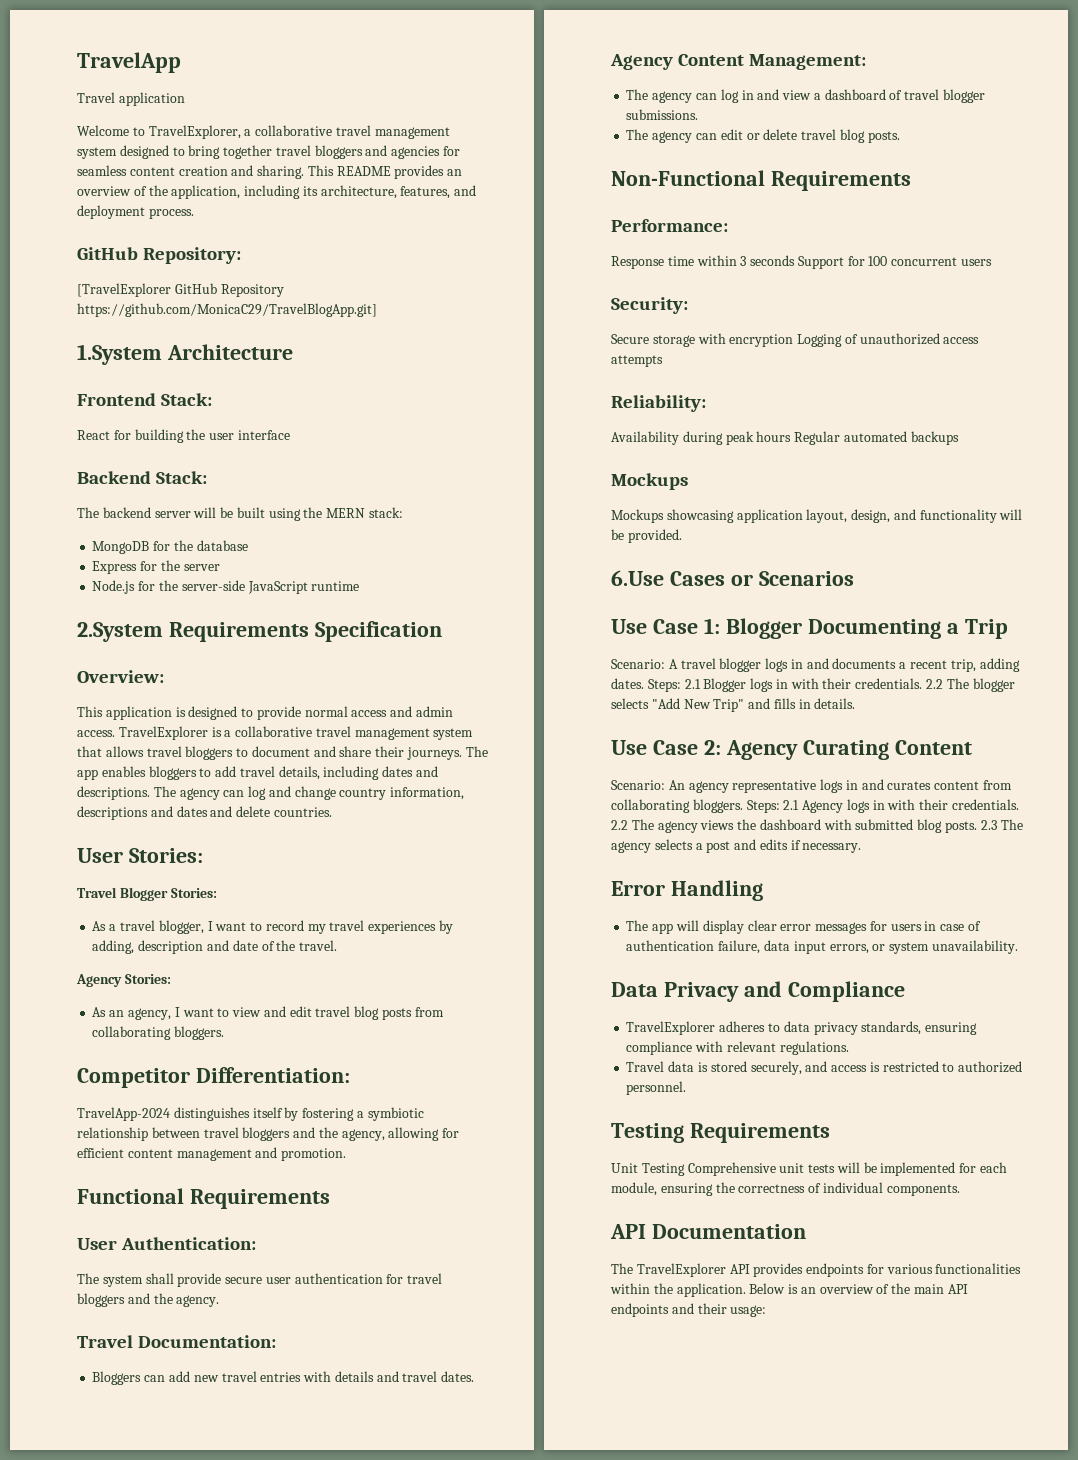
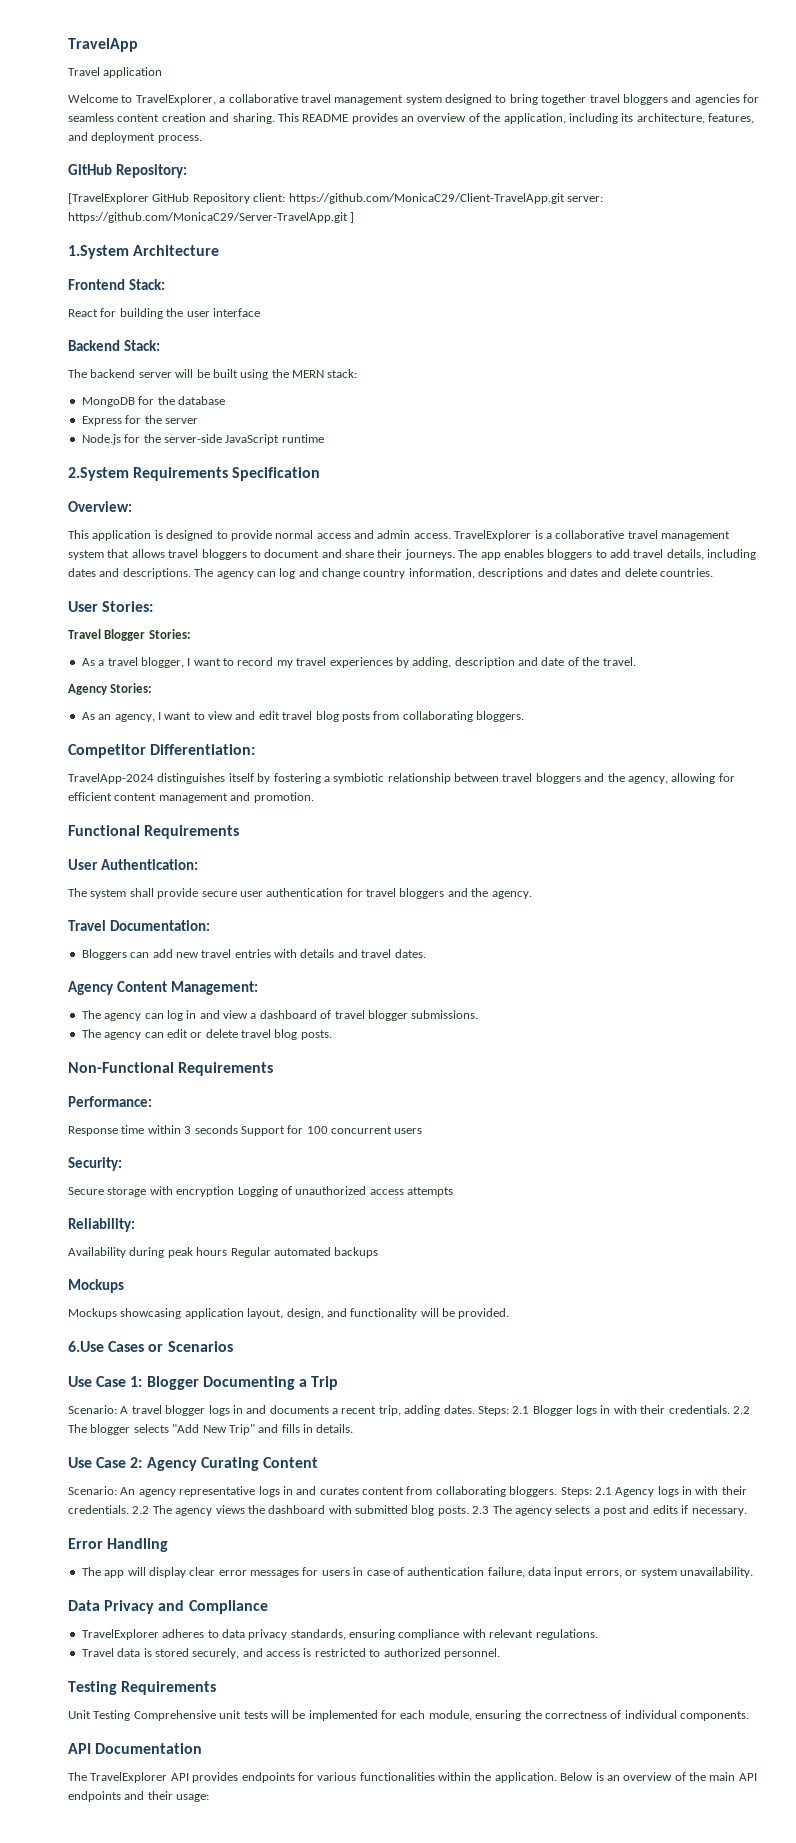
- [TravelExplorer GitHub Repository https://github.com/MonicaC29/TravelBlogApp.git]
+ [TravelExplorer GitHub Repository client: https://github.com/MonicaC29/Client-TravelApp.git server: https://github.com/MonicaC29/Server-TravelApp.git ]

